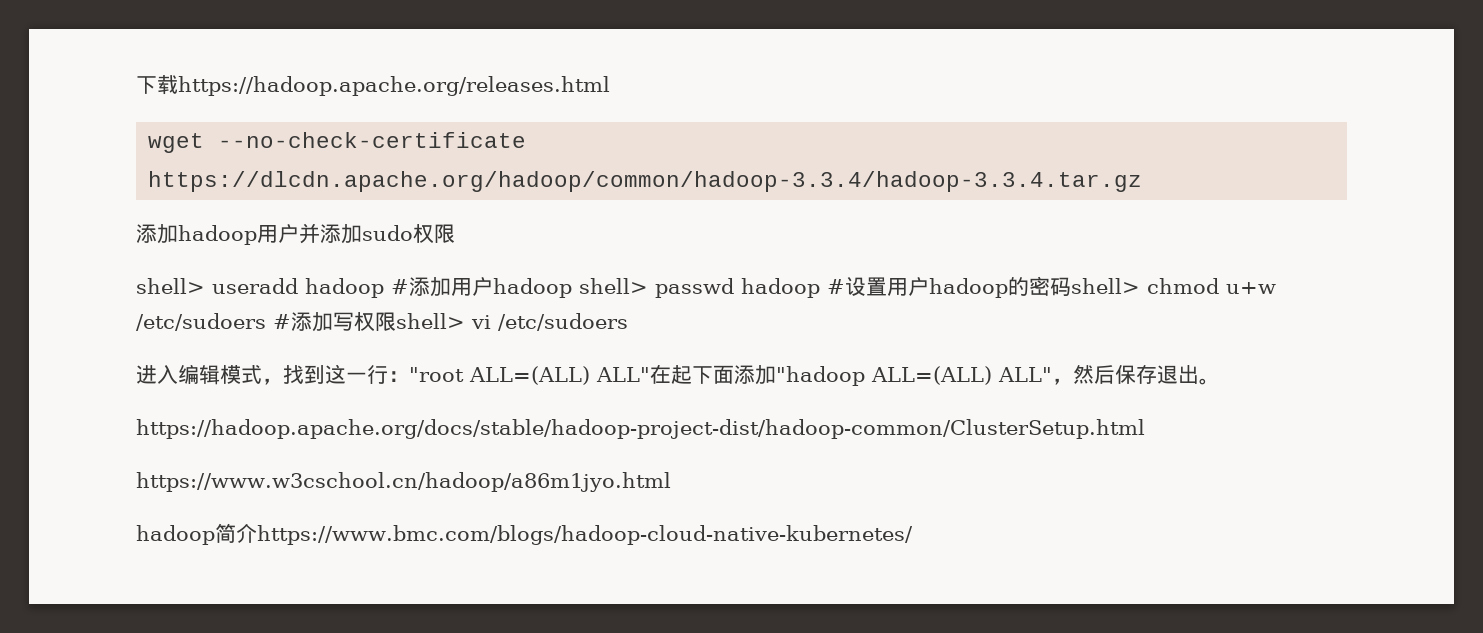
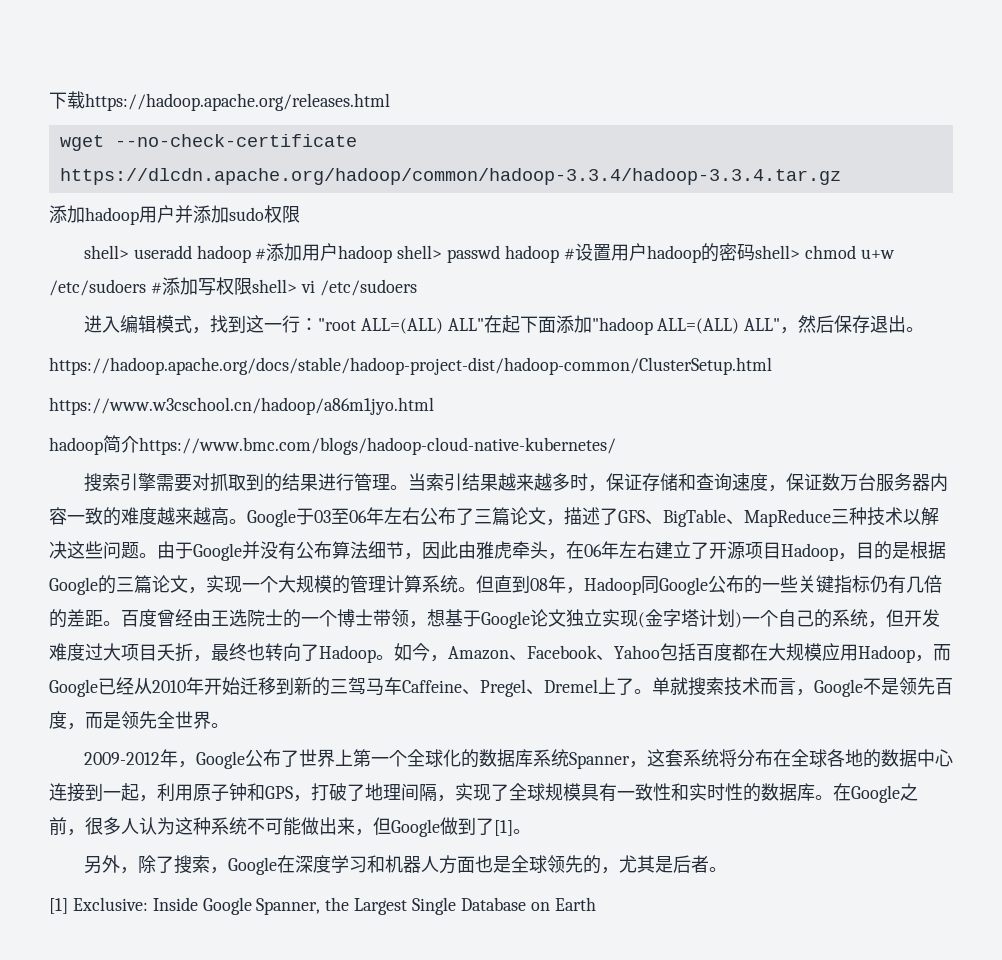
+ 搜索引擎需要对抓取到的结果进行管理。当索引结果越来越多时，保证存储和查询速度，保证数万台服务器内容一致的难度越来越高。Google于03至06年左右公布了三篇论文，描述了GFS、BigTable、MapReduce三种技术以解决这些问题。由于Google并没有公布算法细节，因此由雅虎牵头，在06年左右建立了开源项目Hadoop，目的是根据Google的三篇论文，实现一个大规模的管理计算系统。但直到08年，Hadoop同Google公布的一些关键指标仍有几倍的差距。百度曾经由王选院士的一个博士带领，想基于Google论文独立实现(金字塔计划)一个自己的系统，但开发难度过大项目夭折，最终也转向了Hadoop。如今，Amazon、Facebook、Yahoo包括百度都在大规模应用Hadoop，而Google已经从2010年开始迁移到新的三驾马车Caffeine、Pregel、Dremel上了。单就搜索技术而言，Google不是领先百度，而是领先全世界。
+ 2009-2012年，Google公布了世界上第一个全球化的数据库系统Spanner，这套系统将分布在全球各地的数据中心连接到一起，利用原子钟和GPS，打破了地理间隔，实现了全球规模具有一致性和实时性的数据库。在Google之前，很多人认为这种系统不可能做出来，但Google做到了[1]。
+ 另外，除了搜索，Google在深度学习和机器人方面也是全球领先的，尤其是后者。
+ [1] Exclusive: Inside Google Spanner, the Largest Single Database on Earth

